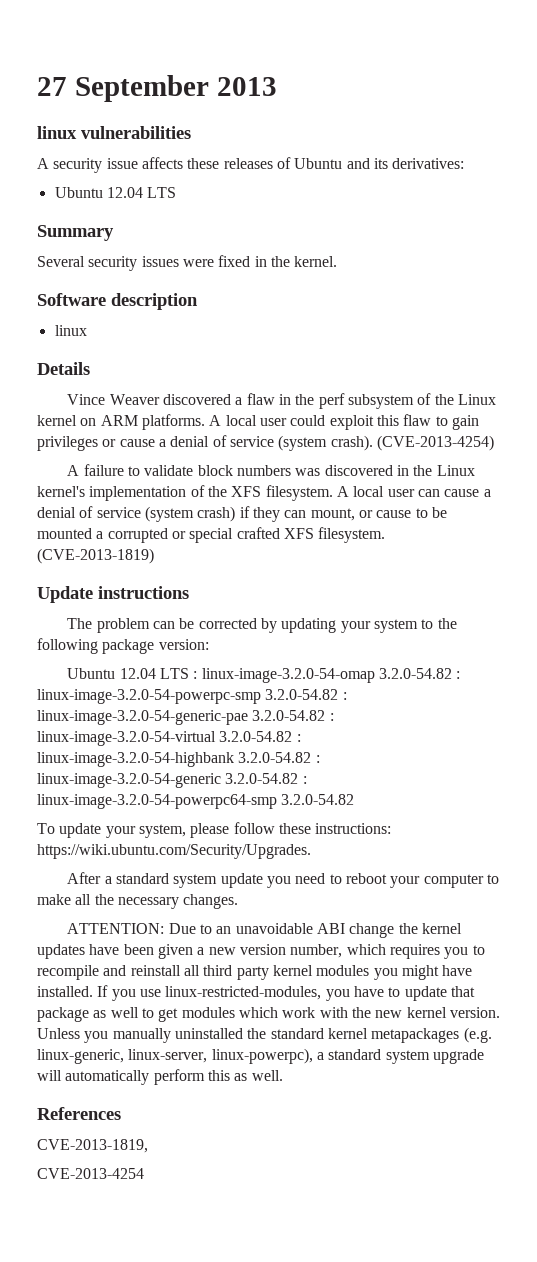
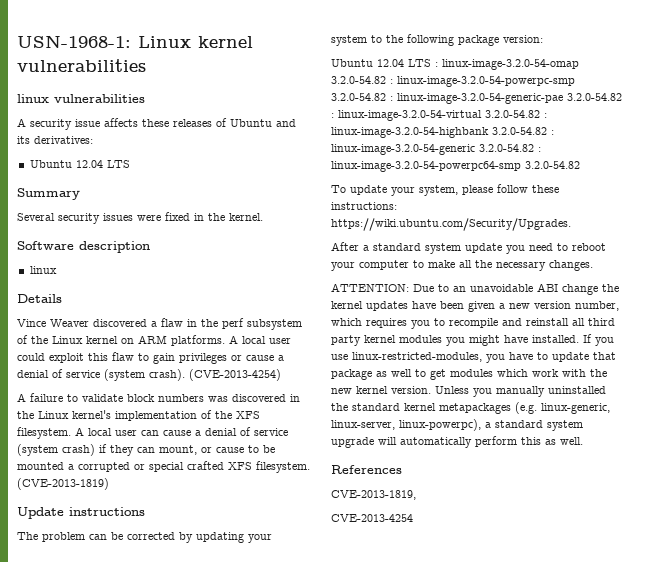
- 27 September 2013
+ USN-1968-1: Linux kernel vulnerabilities

